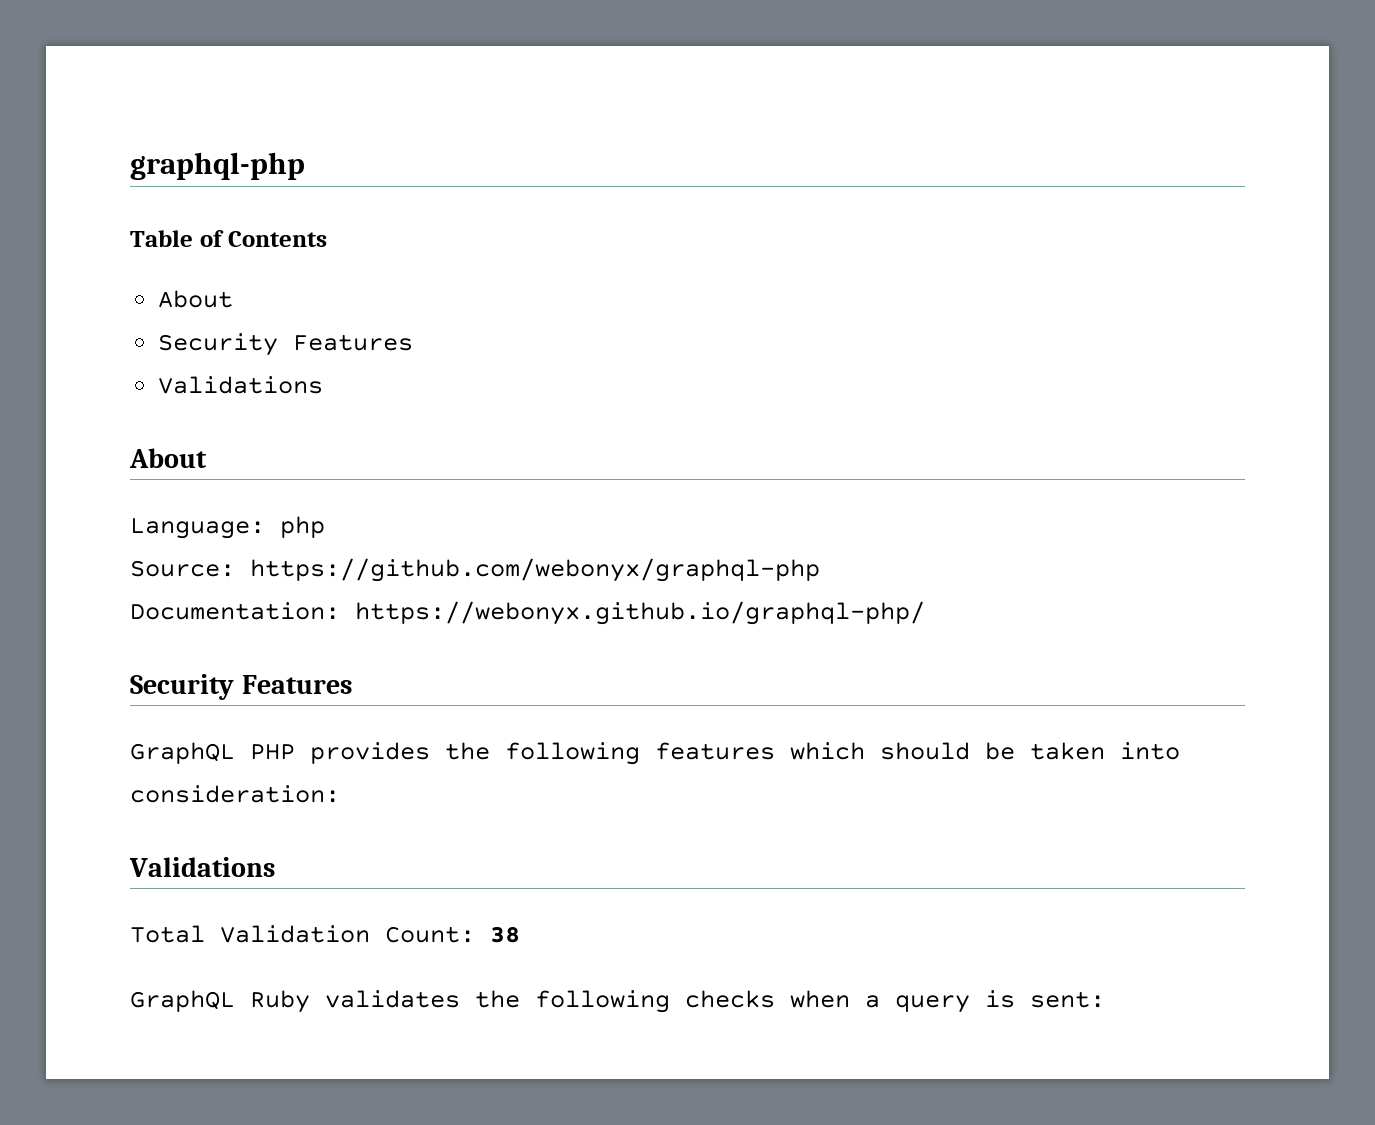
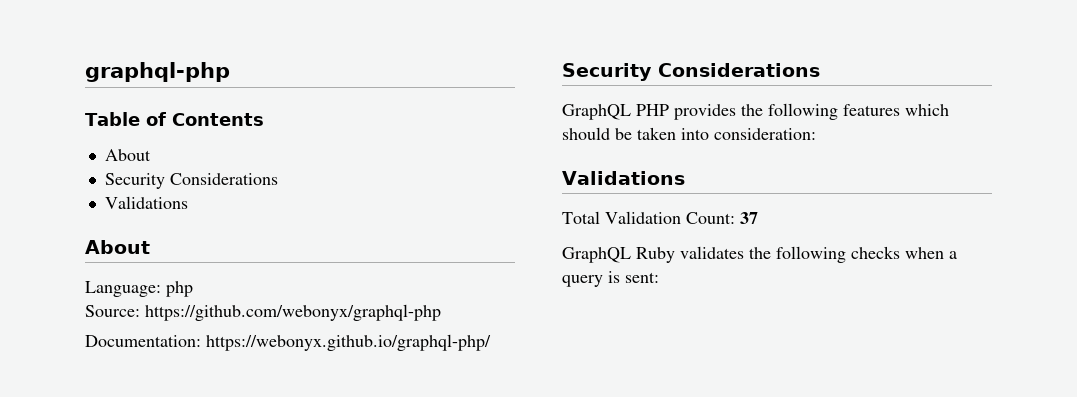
  Table of Contents
  About
- Security Features
+ Security Considerations
  Documentation: https://webonyx.github.io/graphql-php/
- Security Features
+ Security Considerations
- Total Validation Count: 38
+ Total Validation Count: 37

